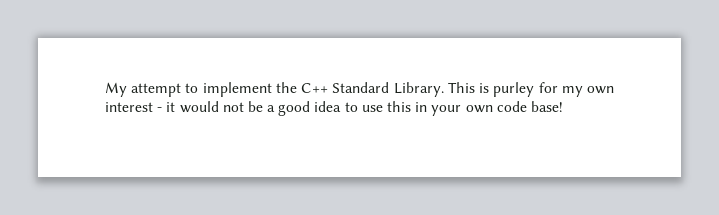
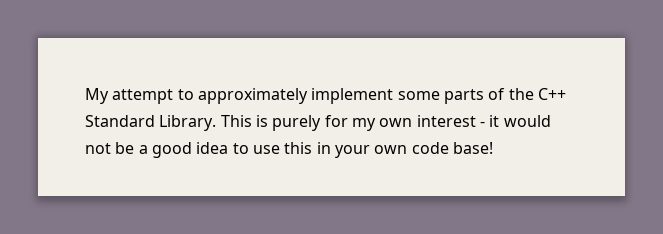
- My attempt to implement the C++ Standard Library.
+ My attempt to approximately implement some parts of the C++ Standard Library.
- This is purley for my own interest - it would not be a good idea to use this in your own code base!
+ This is purely for my own interest - it would not be a good idea to use this in your own code base!

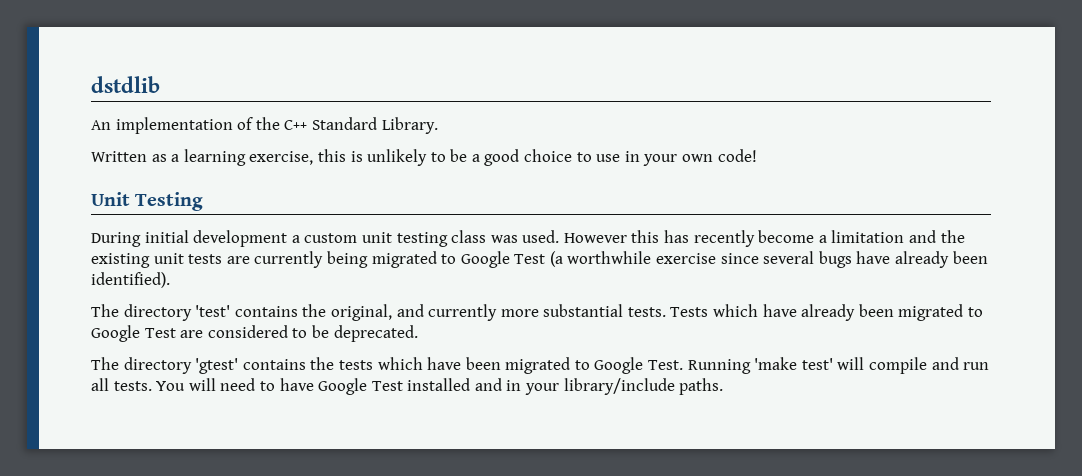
- My attempt to approximately implement some parts of the C++ Standard Library. This is purely for my own interest - it would not be a good idea to use this in your own code base!
+ dstdlib
+ An implementation of the C++ Standard Library.
+ Written as a learning exercise, this is unlikely to be a good choice to use in your own code!
+ Unit Testing
+ During initial development a custom unit testing class was used. However this has recently become a limitation and the existing unit tests are currently being migrated to Google Test (a worthwhile exercise since several bugs have already been identified).
+ The directory 'test' contains the original, and currently more substantial tests. Tests which have already been migrated to Google Test are considered to be deprecated.
+ The directory 'gtest' contains the tests which have been migrated to Google Test. Running 'make test' will compile and run all tests. You will need to have Google Test installed and in your library/include paths.

